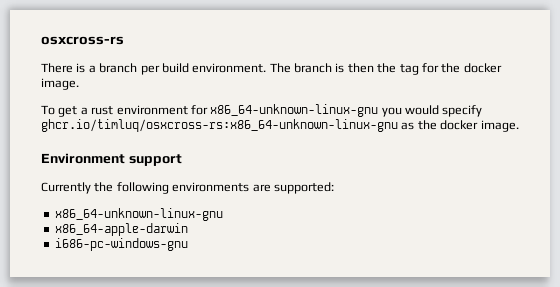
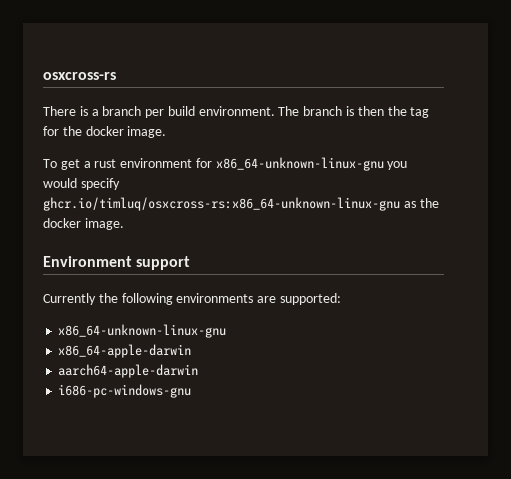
+ aarch64-apple-darwin

